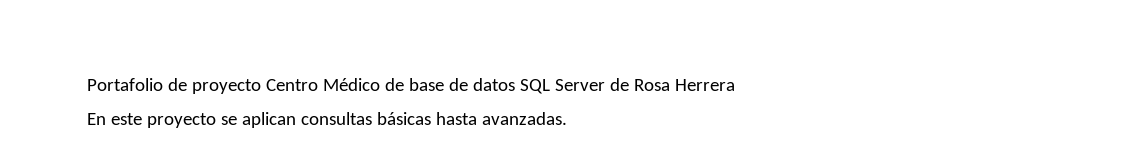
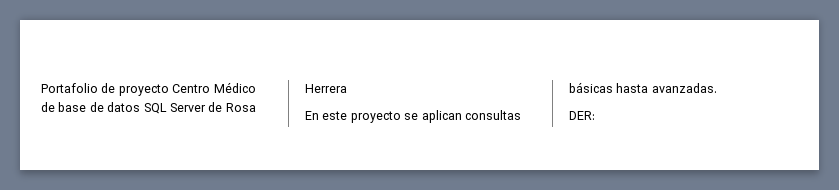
+ DER:

